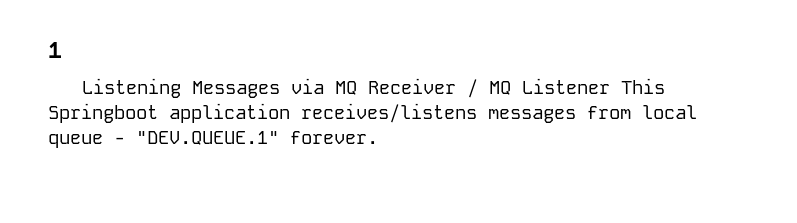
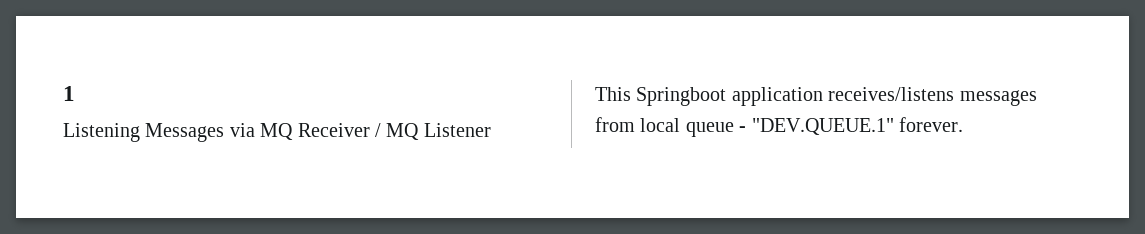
- Listening Messages via MQ Receiver / MQ Listener This Springboot application receives/listens messages from local queue - "DEV.QUEUE.1" forever.
+ Listening Messages via MQ Receiver / MQ Listener
+ This Springboot application receives/listens messages from local queue - "DEV.QUEUE.1" forever.

